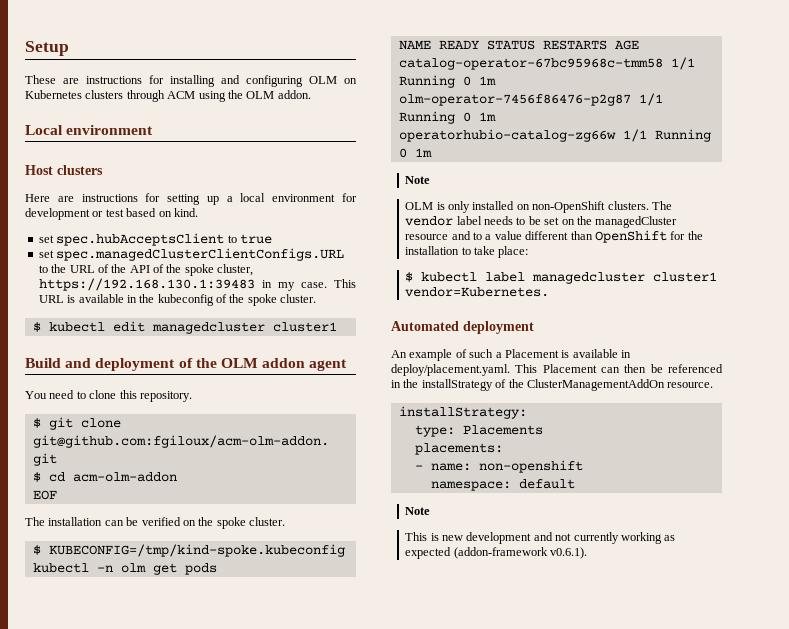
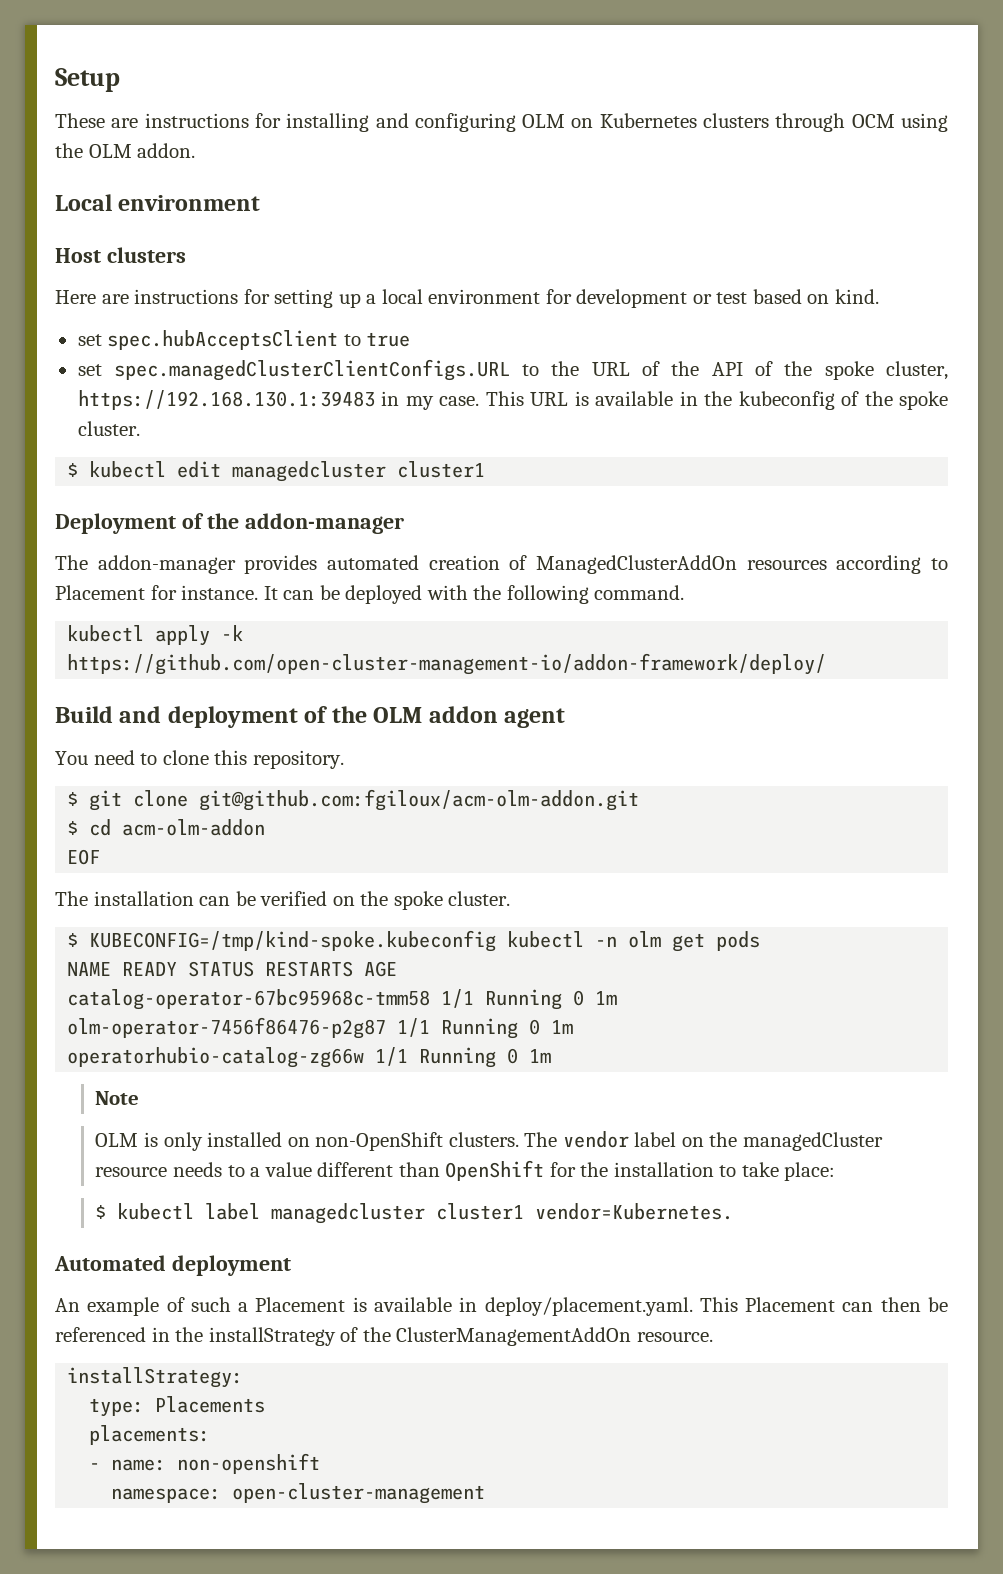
- These are instructions for installing and configuring OLM on Kubernetes clusters through ACM using the OLM addon.
+ These are instructions for installing and configuring OLM on Kubernetes clusters through OCM using the OLM addon.
+ Deployment of the addon-manager
+ The addon-manager provides automated creation of ManagedClusterAddOn resources according to Placement for instance. It can be deployed with the following command.
+ kubectl apply -k https://github.com/open-cluster-management-io/addon-framework/deploy/
- The vendor label needs to be set on the managedCluster resource and to a value different than OpenShift for the installation to take place:
+ The vendor label on the managedCluster resource needs to a value different than OpenShift for the installation to take place:
- namespace: default
- Note
- This is new development and not currently working as expected (addon-framework v0.6.1).
+ namespace: open-cluster-management

